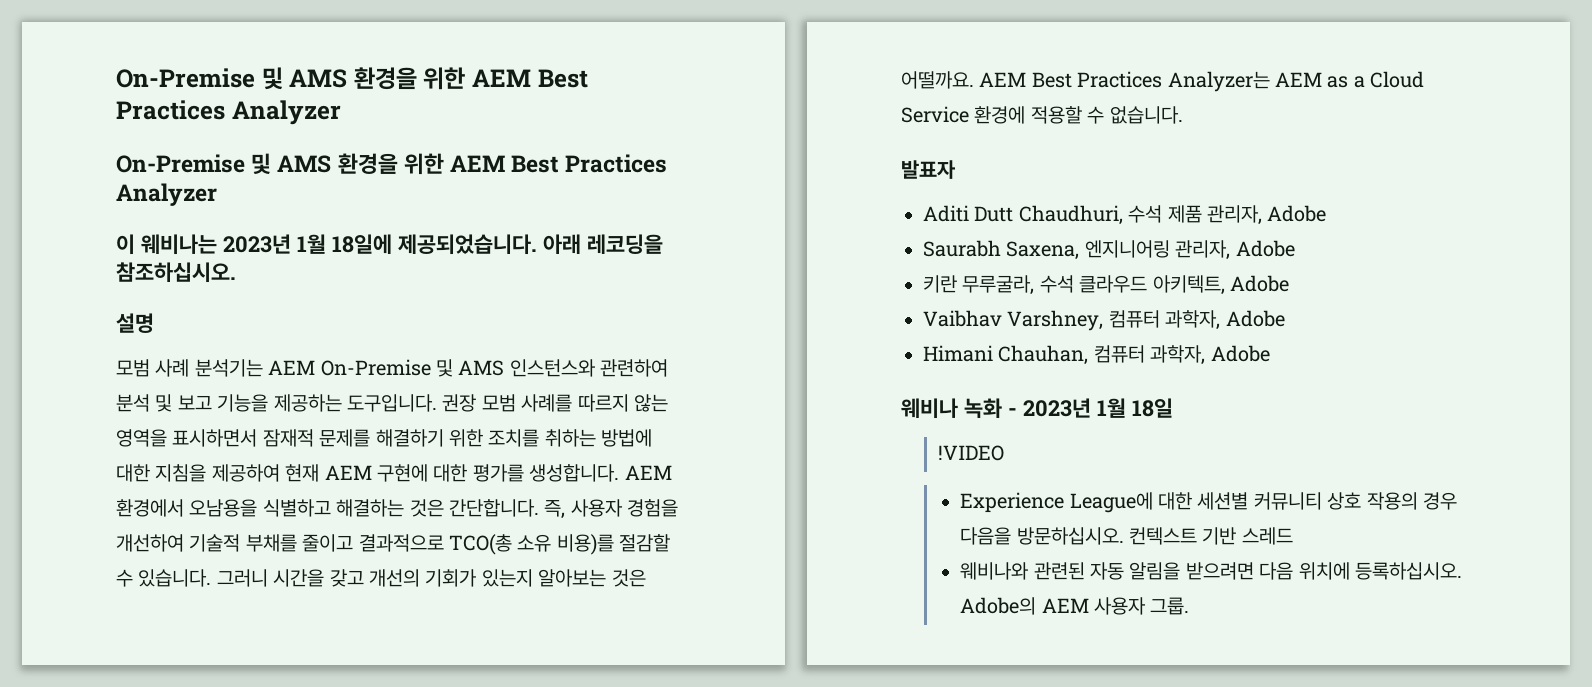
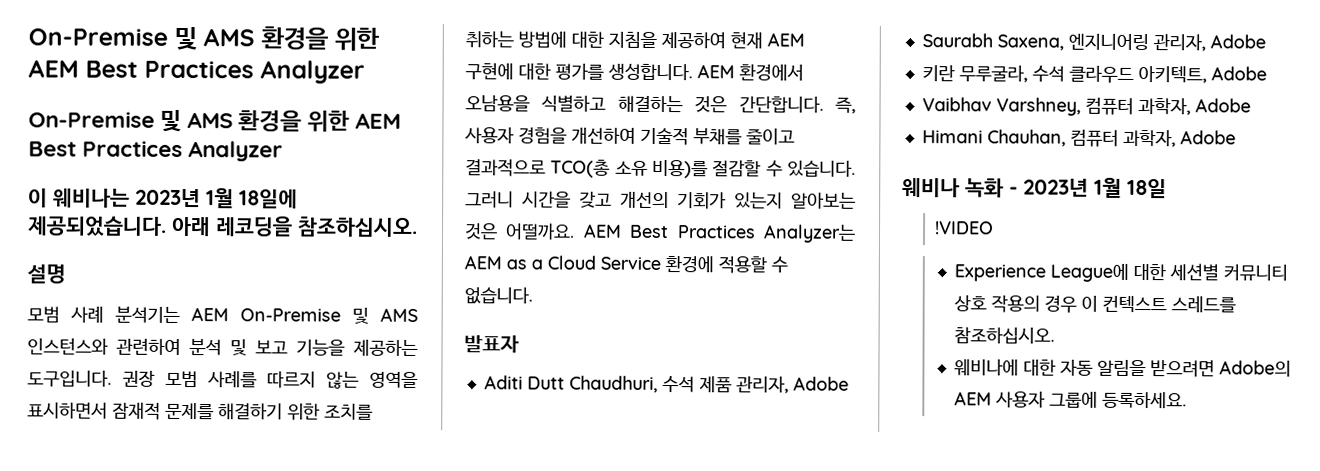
- Experience League에 대한 세션별 커뮤니티 상호 작용의 경우 다음을 방문하십시오. 컨텍스트 기반 스레드
- 웨비나와 관련된 자동 알림을 받으려면 다음 위치에 등록하십시오. Adobe의 AEM 사용자 그룹.
+ Experience League에 대한 세션별 커뮤니티 상호 작용의 경우 이 컨텍스트 스레드를 참조하십시오.
+ 웨비나에 대한 자동 알림을 받으려면 Adobe의 AEM 사용자 그룹에 등록하세요.

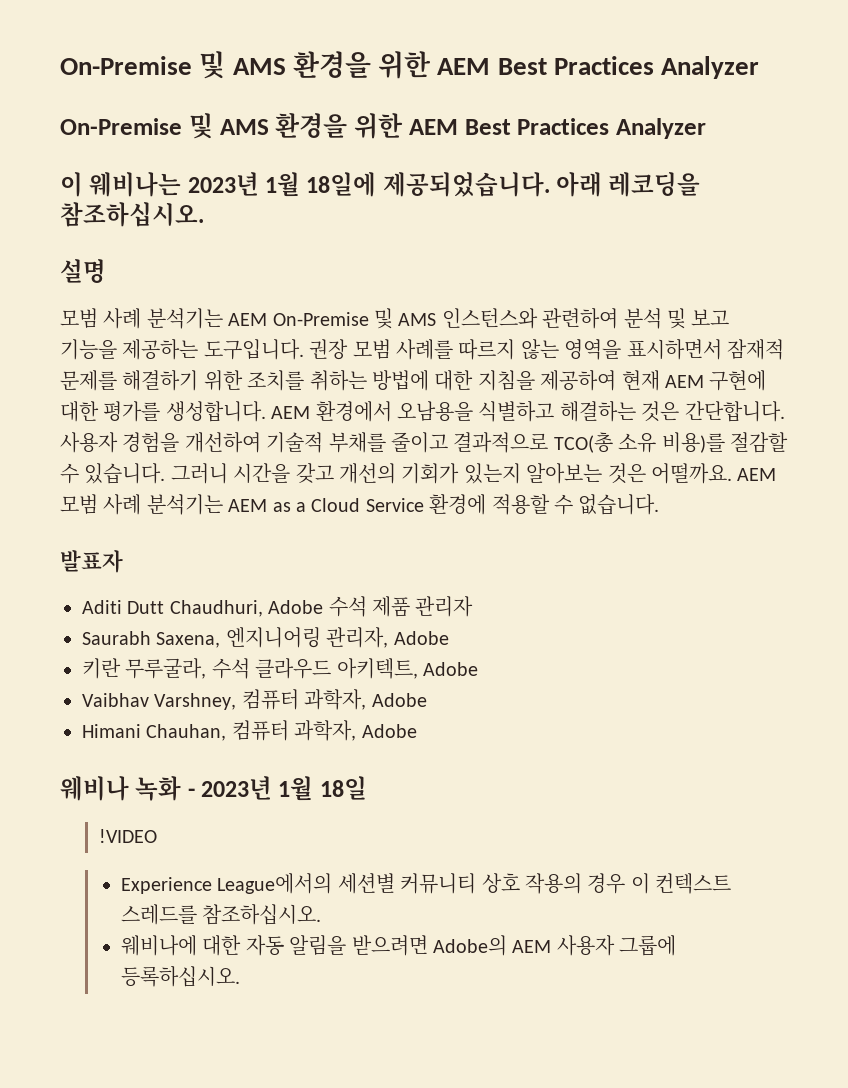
- 즉, 사용자 경험을 개선하여 기술적 부채를 줄이고 결과적으로 TCO(총 소유 비용)를 절감할 수 있습니다.
+ 사용자 경험을 개선하여 기술적 부채를 줄이고 결과적으로 TCO(총 소유 비용)를 절감할 수 있습니다.
- AEM Best Practices Analyzer는 AEM as a Cloud Service 환경에 적용할 수 없습니다.
+ AEM 모범 사례 분석기는 AEM as a Cloud Service 환경에 적용할 수 없습니다.
- Aditi Dutt Chaudhuri, 수석 제품 관리자, Adobe
+ Aditi Dutt Chaudhuri, Adobe 수석 제품 관리자
- Experience League에 대한 세션별 커뮤니티 상호 작용의 경우 이 컨텍스트 스레드를 참조하십시오.
+ Experience League에서의 세션별 커뮤니티 상호 작용의 경우 이 컨텍스트 스레드를 참조하십시오.
- 웨비나에 대한 자동 알림을 받으려면 Adobe의 AEM 사용자 그룹에 등록하세요.
+ 웨비나에 대한 자동 알림을 받으려면 Adobe의 AEM 사용자 그룹에 등록하십시오.

